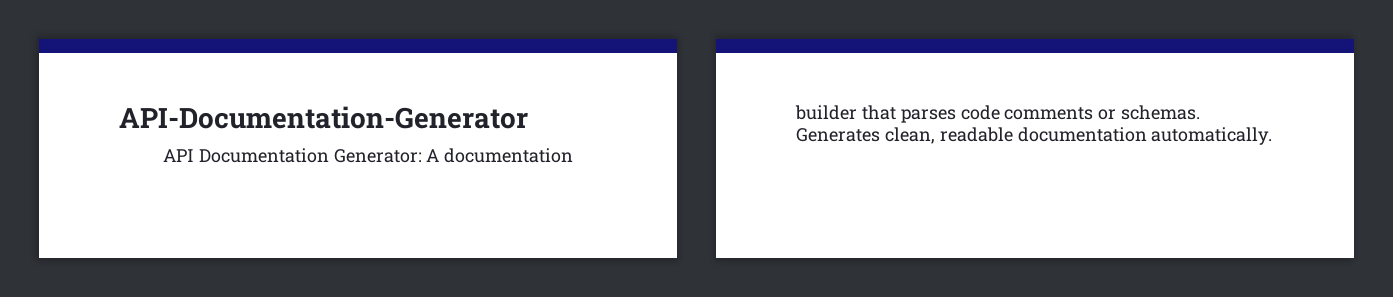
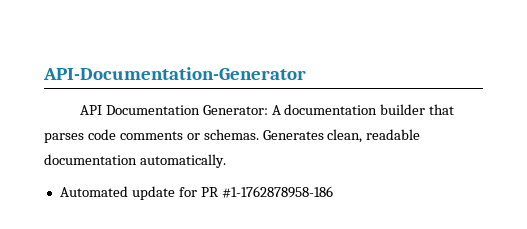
+ Automated update for PR #1-1762878958-186

